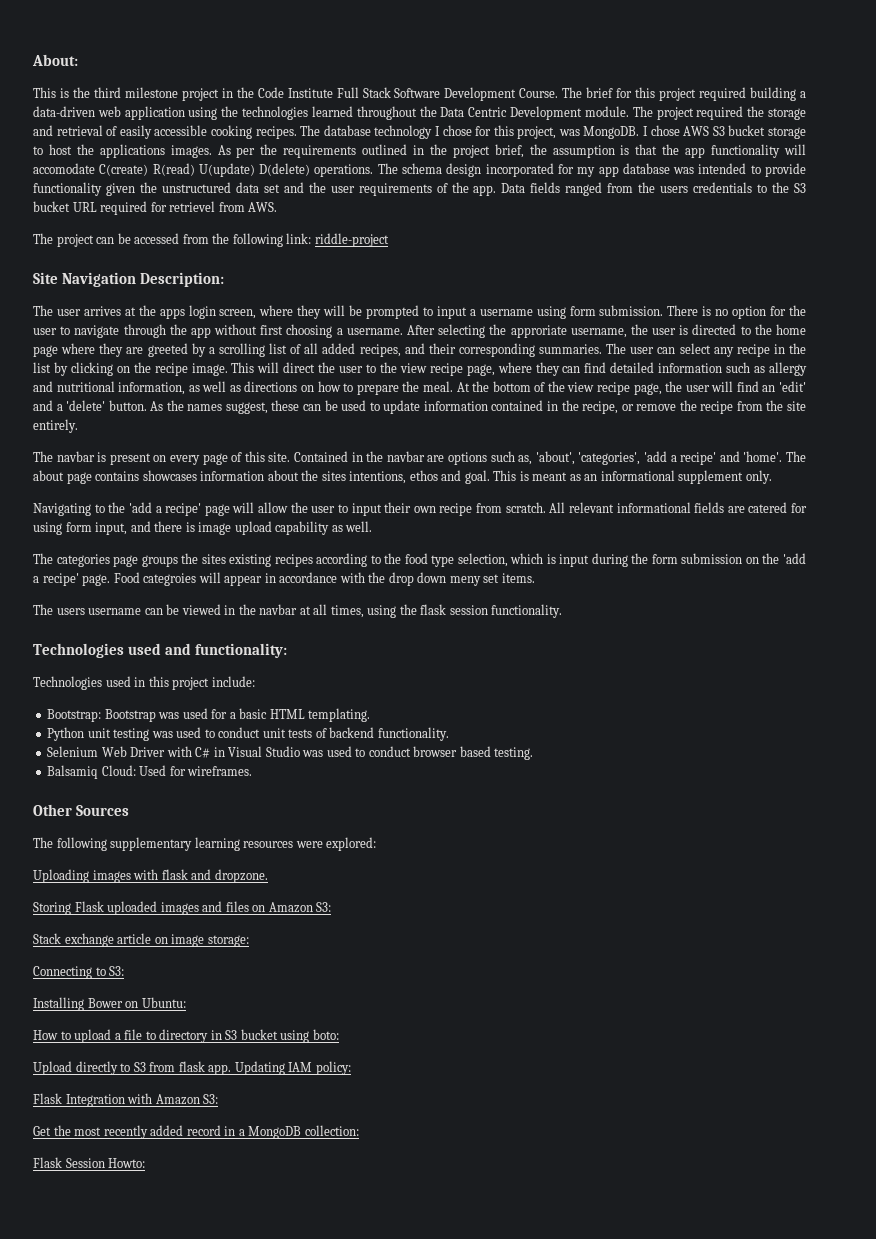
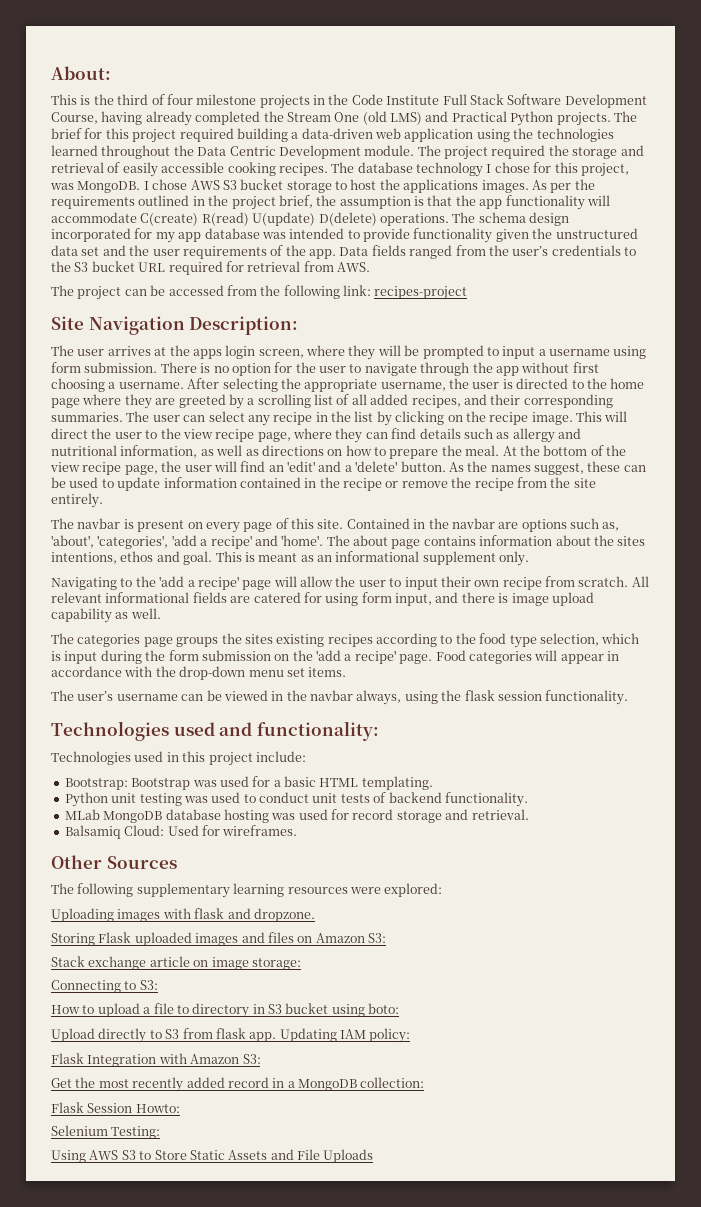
- This is the third milestone project in the Code Institute Full Stack Software Development Course.
+ This is the third of four milestone projects in the Code Institute Full Stack Software Development Course, having already completed the Stream One (old LMS) and Practical Python projects.
- As per the requirements outlined in the project brief, the assumption is that the app functionality will accomodate C(create) R(read) U(update) D(delete) operations.
+ As per the requirements outlined in the project brief, the assumption is that the app functionality will accommodate C(create) R(read) U(update) D(delete) operations.
- Data fields ranged from the users credentials to the S3 bucket URL required for retrievel from AWS.
+ Data fields ranged from the user’s credentials to the S3 bucket URL required for retrieval from AWS.
- The project can be accessed from the following link: riddle-project
+ The project can be accessed from the following link: recipes-project
- After selecting the approriate username, the user is directed to the home page where they are greeted by a scrolling list of all added recipes, and their corresponding summaries.
+ After selecting the appropriate username, the user is directed to the home page where they are greeted by a scrolling list of all added recipes, and their corresponding summaries.
- This will direct the user to the view recipe page, where they can find detailed information such as allergy and nutritional information, as well as directions on how to prepare the meal.
+ This will direct the user to the view recipe page, where they can find details such as allergy and nutritional information, as well as directions on how to prepare the meal.
- As the names suggest, these can be used to update information contained in the recipe, or remove the recipe from the site entirely.
+ As the names suggest, these can be used to update information contained in the recipe or remove the recipe from the site entirely.
- The about page contains showcases information about the sites intentions, ethos and goal.
+ The about page contains information about the sites intentions, ethos and goal.
- Food categroies will appear in accordance with the drop down meny set items.
+ Food categories will appear in accordance with the drop-down menu set items.
- The users username can be viewed in the navbar at all times, using the flask session functionality.
+ The user’s username can be viewed in the navbar always, using the flask session functionality.
- Selenium Web Driver with C# in Visual Studio was used to conduct browser based testing.
+ MLab MongoDB database hosting was used for record storage and retrieval.
- Installing Bower on Ubuntu:
+ Selenium Testing:
+ Using AWS S3 to Store Static Assets and File Uploads

